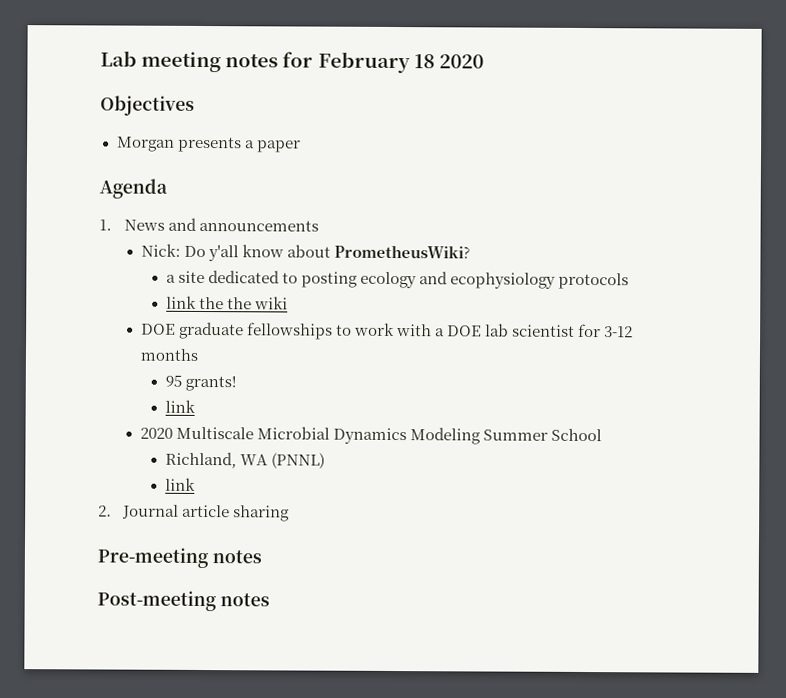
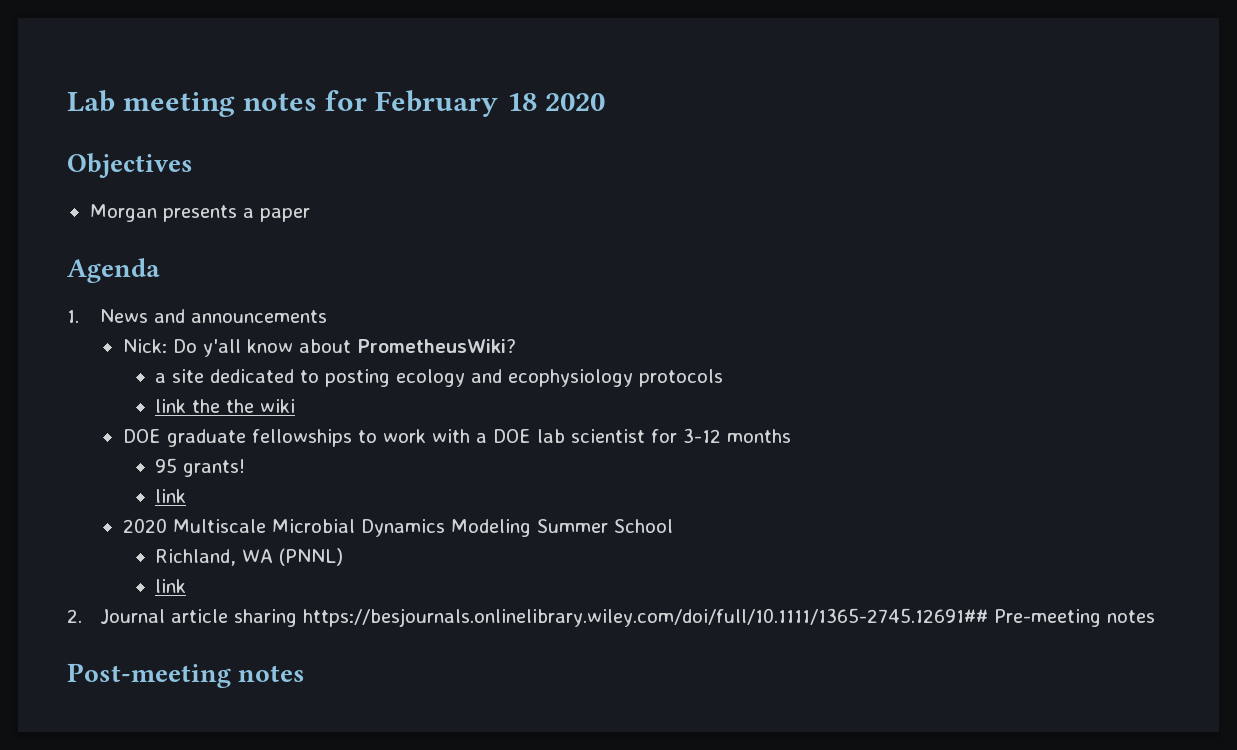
- 2. Journal article sharing
- Pre-meeting notes
+ 2. Journal article sharing https://besjournals.onlinelibrary.wiley.com/doi/full/10.1111/1365-2745.12691## Pre-meeting notes

